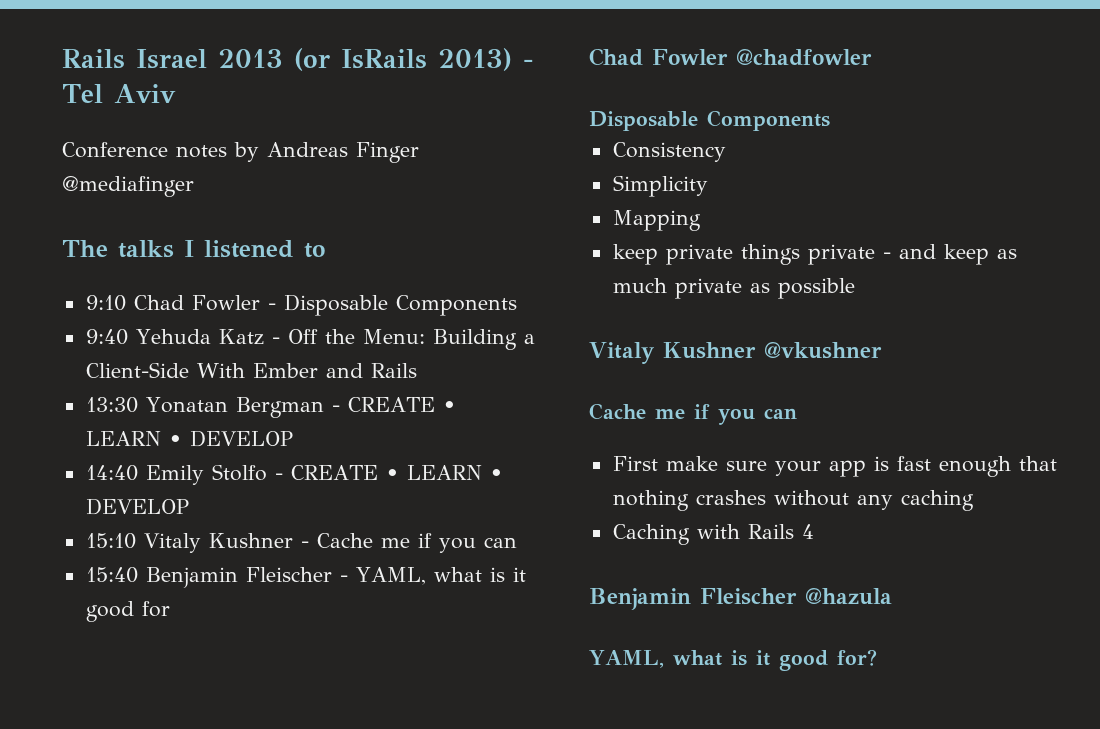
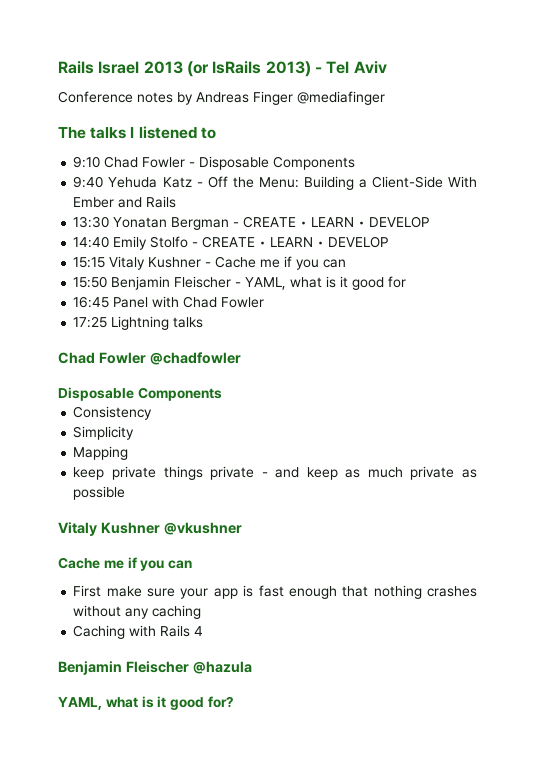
- 15:10 Vitaly Kushner - Cache me if you can
+ 15:15 Vitaly Kushner - Cache me if you can
- 15:40 Benjamin Fleischer - YAML, what is it good for
+ 15:50 Benjamin Fleischer - YAML, what is it good for
+ 16:45 Panel with Chad Fowler
+ 17:25 Lightning talks

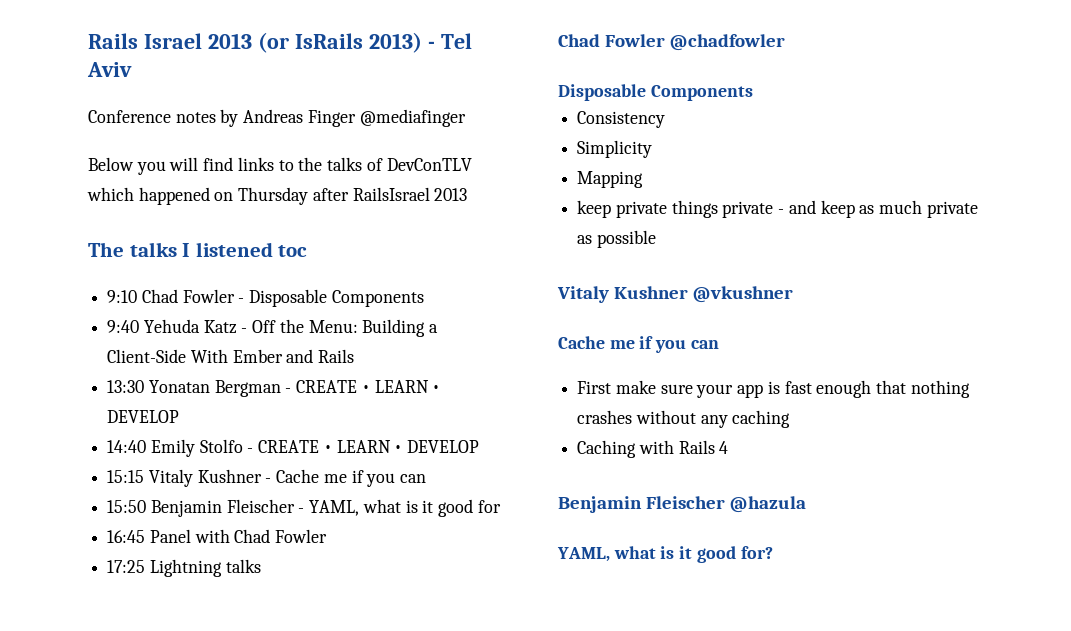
+ Below you will find links to the talks of DevConTLV which happened on Thursday after RailsIsrael 2013
- The talks I listened to
+ The talks I listened toc

